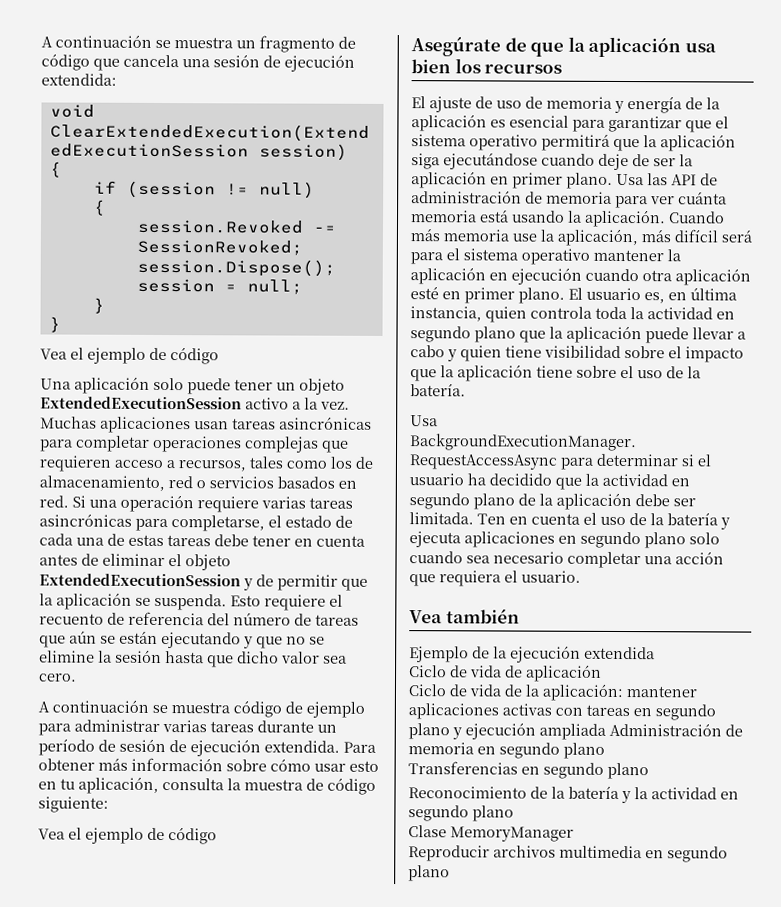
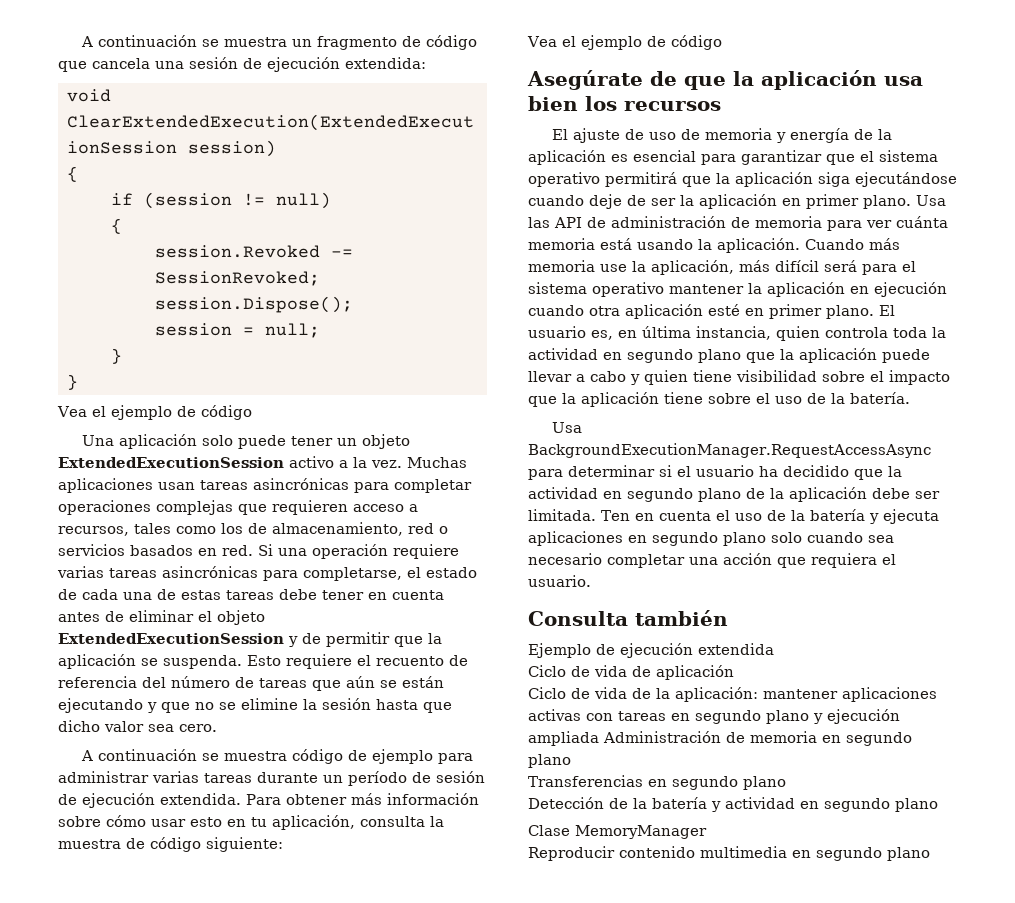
- Vea también
+ Consulta también
- Ejemplo de la ejecución extendida
+ Ejemplo de ejecución extendida
- Reconocimiento de la batería y la actividad en segundo plano
+ Detección de la batería y actividad en segundo plano
- Reproducir archivos multimedia en segundo plano
+ Reproducir contenido multimedia en segundo plano

